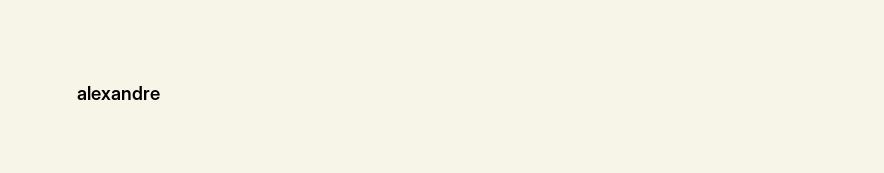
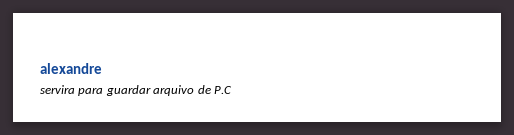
+ servira para guardar arquivo de P.C

